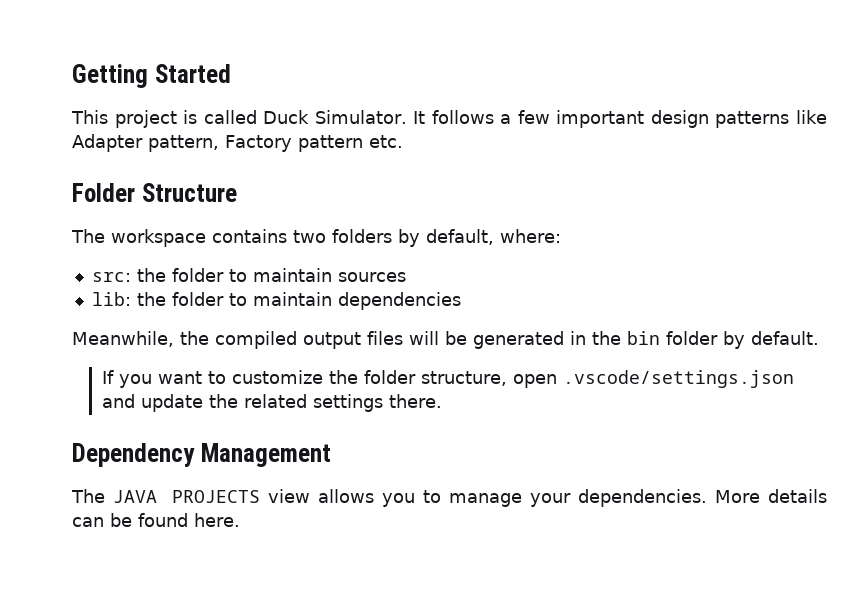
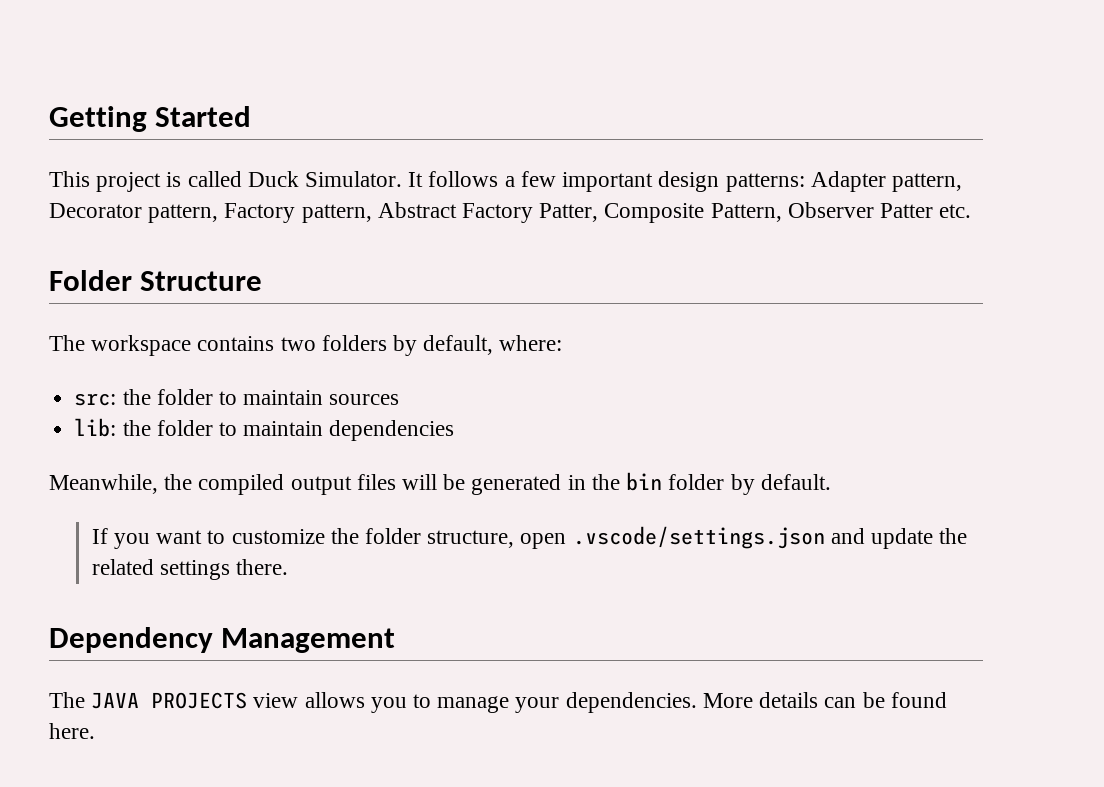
- It follows a few important design patterns like Adapter pattern, Factory pattern etc.
+ It follows a few important design patterns: Adapter pattern, Decorator pattern, Factory pattern, Abstract Factory Patter, Composite Pattern, Observer Patter etc.

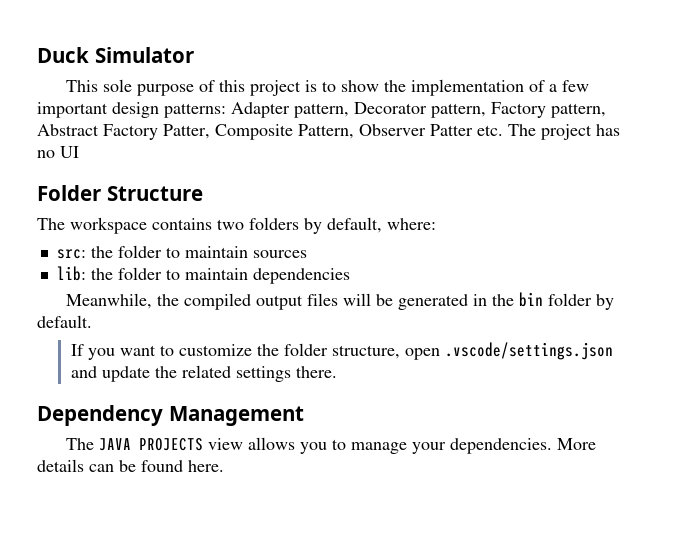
- Getting Started
+ Duck Simulator
- This project is called Duck Simulator. It follows a few important design patterns: Adapter pattern, Decorator pattern, Factory pattern, Abstract Factory Patter, Composite Pattern, Observer Patter etc.
+ This sole purpose of this project is to show the implementation of a few important design patterns: Adapter pattern, Decorator pattern, Factory pattern, Abstract Factory Patter, Composite Pattern, Observer Patter etc. The project has no UI

